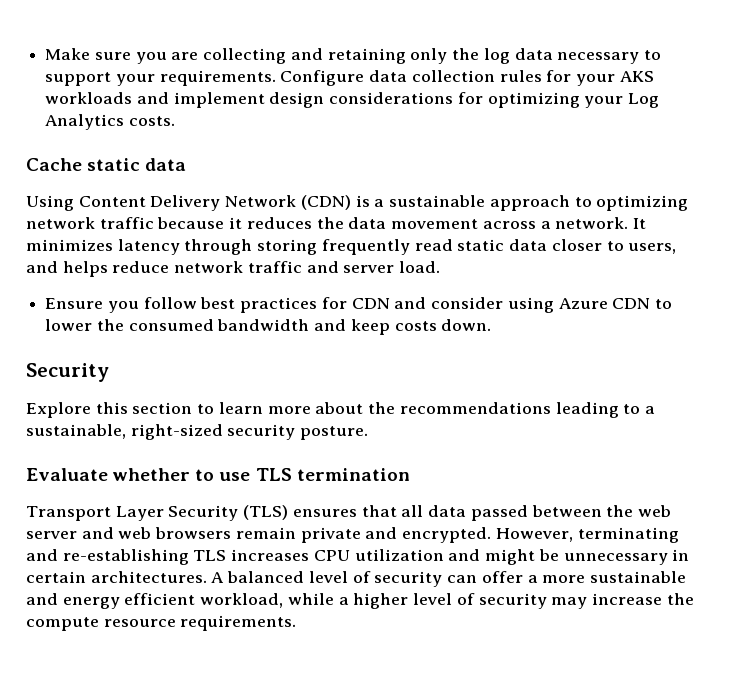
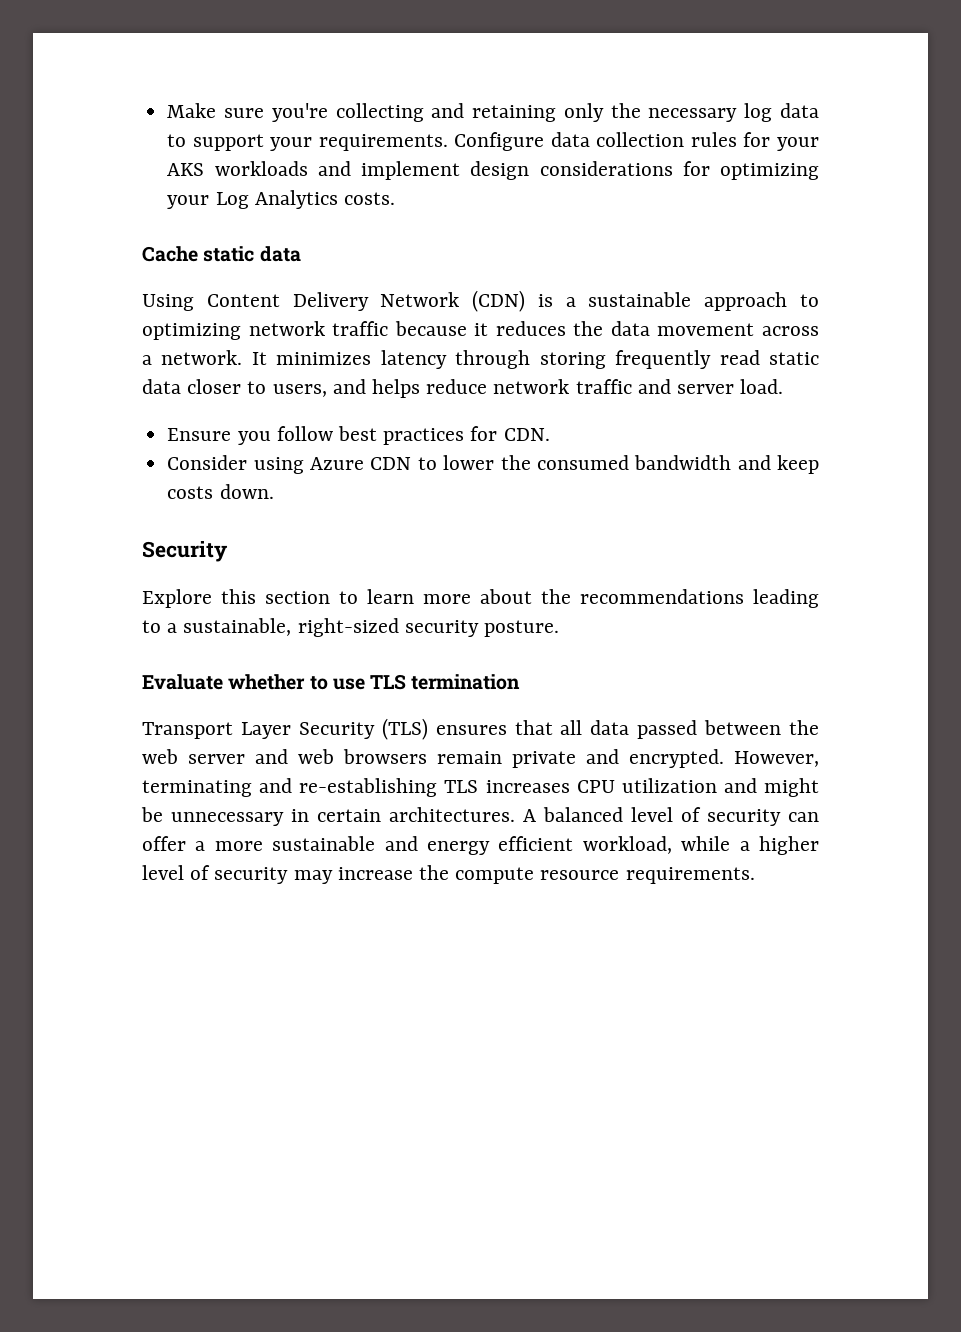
- Make sure you are collecting and retaining only the log data necessary to support your requirements.
+ Make sure you're collecting and retaining only the necessary log data to support your requirements.
- Ensure you follow best practices for CDN and consider using Azure CDN to lower the consumed bandwidth and keep costs down.
+ Ensure you follow best practices for CDN.
+ Consider using Azure CDN to lower the consumed bandwidth and keep costs down.

